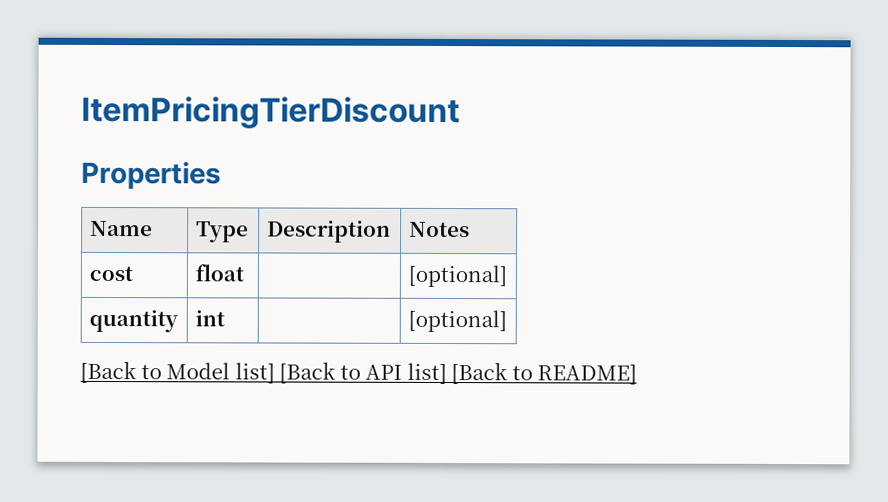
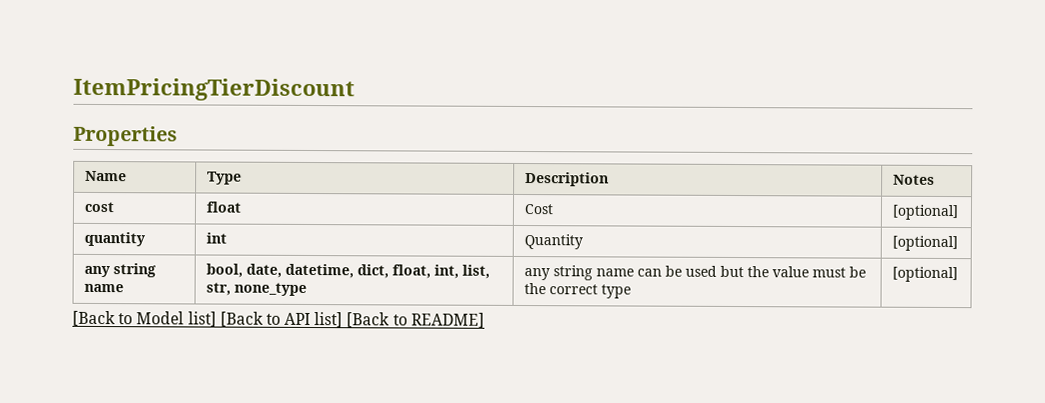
- cost | float | | [optional]
+ cost | float | Cost | [optional]
- quantity | int | | [optional]
+ quantity | int | Quantity | [optional]
+ any string name | bool, date, datetime, dict, float, int, list, str, none_type | any string name can be used but the value must be the correct type | [optional]

